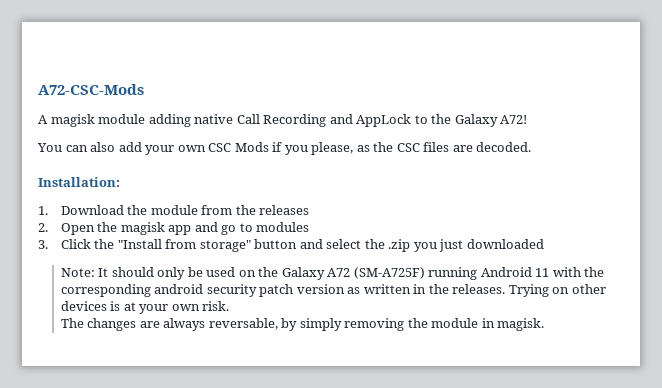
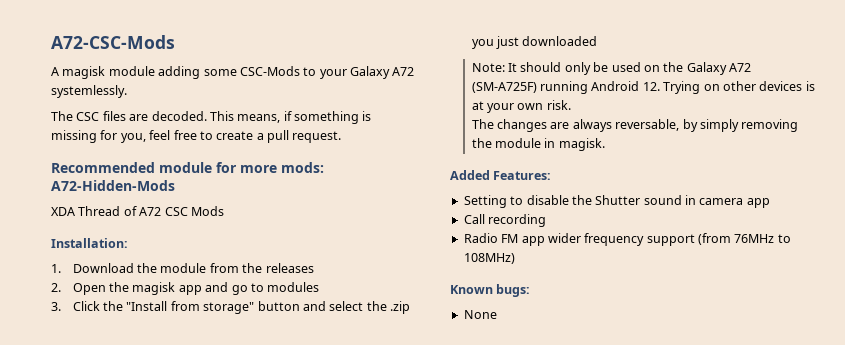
- A magisk module adding native Call Recording and AppLock to the Galaxy A72!
- You can also add your own CSC Mods if you please, as the CSC files are decoded.
+ A magisk module adding some CSC-Mods to your Galaxy A72 systemlessly.
+ The CSC files are decoded. This means, if something is missing for you, feel free to create a pull request.
+ Recommended module for more mods: A72-Hidden-Mods
+ XDA Thread of A72 CSC Mods
- Note: It should only be used on the Galaxy A72 (SM-A725F) running Android 11 with the corresponding android security patch version as written in the releases. Trying on other devices is at your own risk.
+ Note: It should only be used on the Galaxy A72 (SM-A725F) running Android 12. Trying on other devices is at your own risk.
+ Added Features:
+ Setting to disable the Shutter sound in camera app
+ Call recording
+ Radio FM app wider frequency support (from 76MHz to 108MHz)
+ Known bugs:
+ None

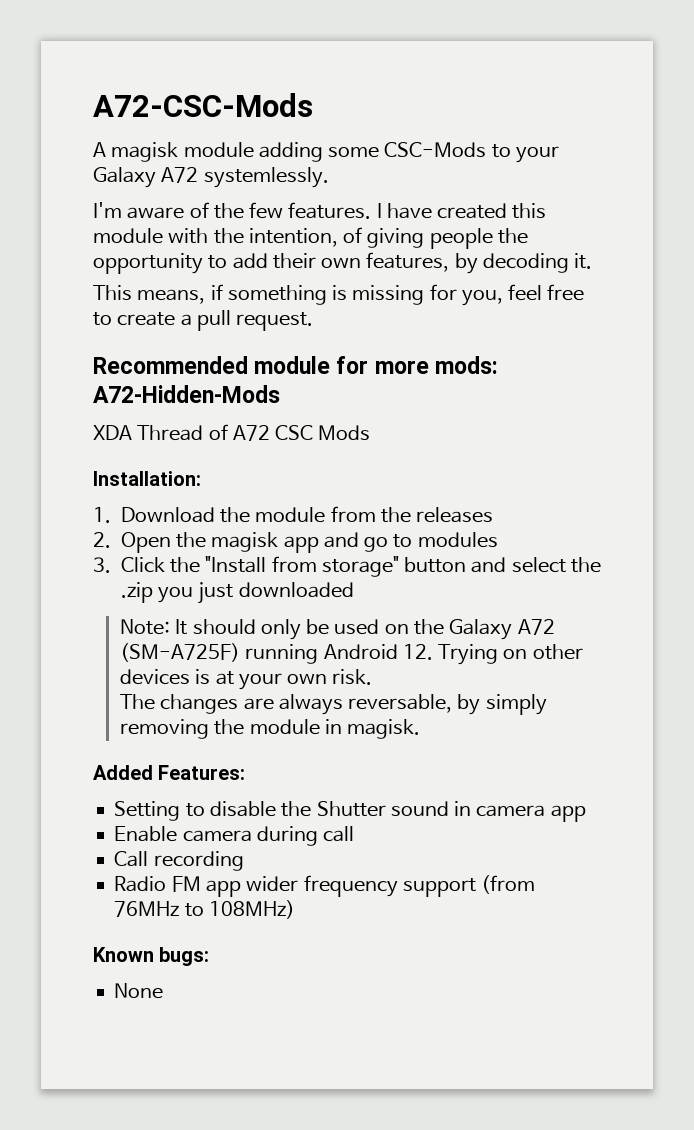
- The CSC files are decoded. This means, if something is missing for you, feel free to create a pull request.
+ I'm aware of the few features. I have created this module with the intention, of giving people the opportunity to add their own features, by decoding it.
+ This means, if something is missing for you, feel free to create a pull request.
+ Enable camera during call

